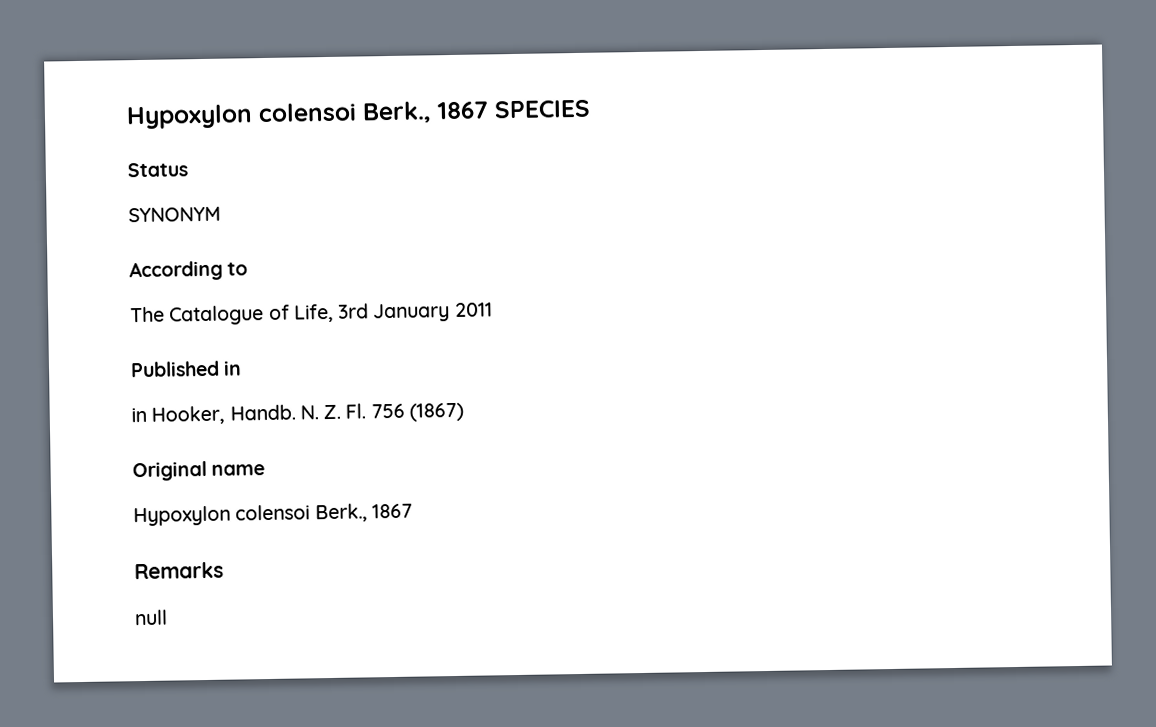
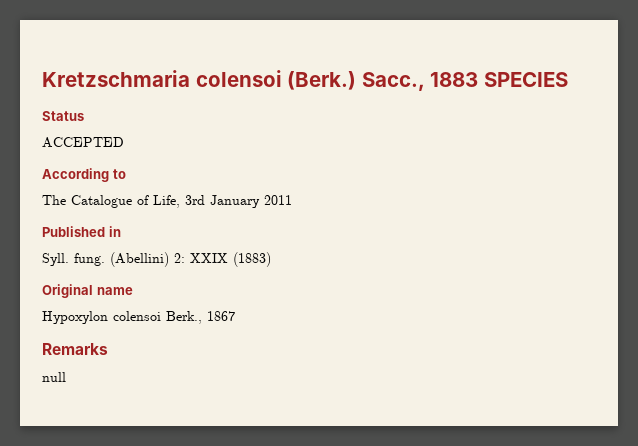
- Hypoxylon colensoi Berk., 1867 SPECIES
+ Kretzschmaria colensoi (Berk.) Sacc., 1883 SPECIES
- SYNONYM
+ ACCEPTED
- in Hooker, Handb. N. Z. Fl. 756 (1867)
+ Syll. fung. (Abellini) 2: XXIX (1883)

